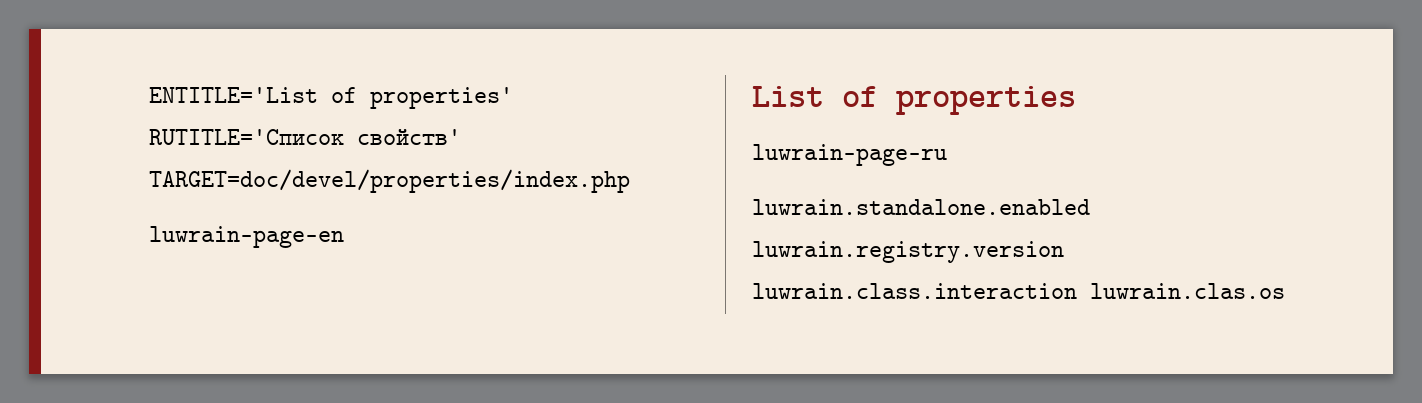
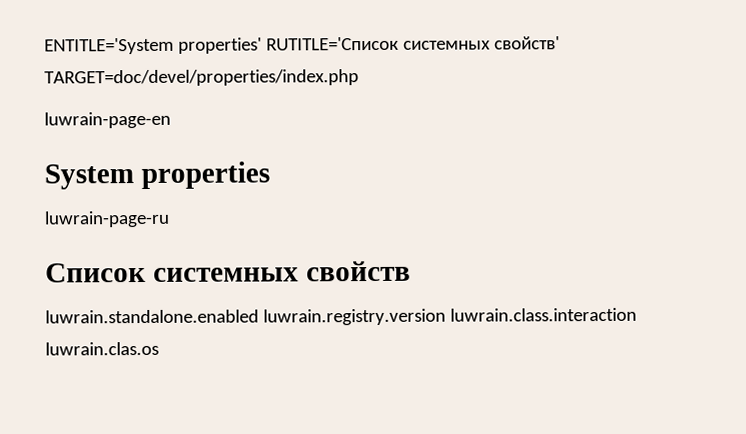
- ENTITLE='List of properties' RUTITLE='Список свойств' TARGET=doc/devel/properties/index.php
+ ENTITLE='System properties' RUTITLE='Список системных свойств' TARGET=doc/devel/properties/index.php
- List of properties
+ System properties
+ Список системных свойств

